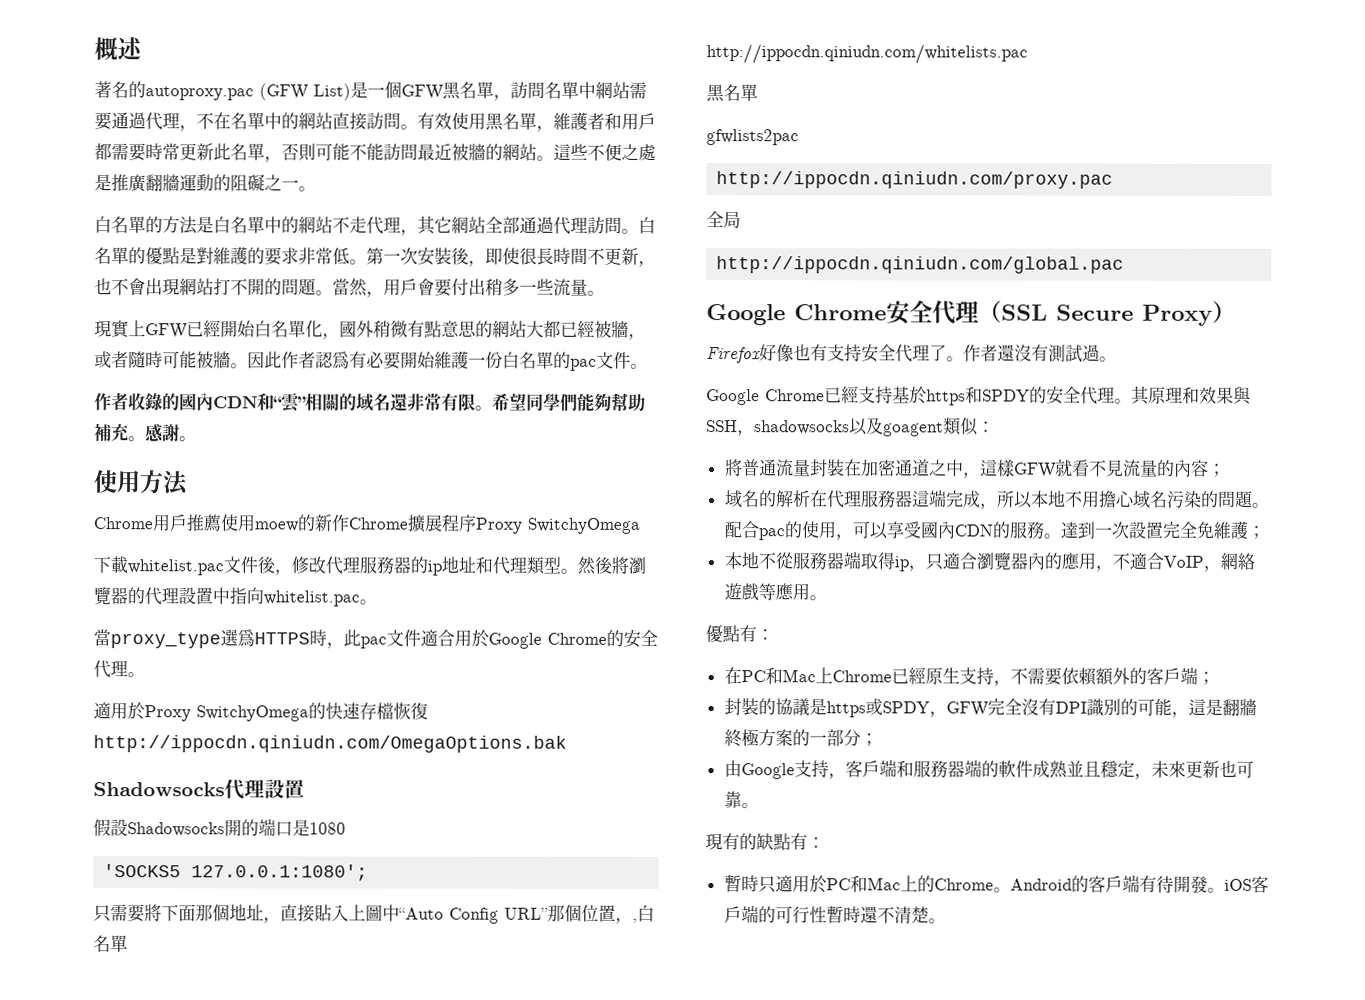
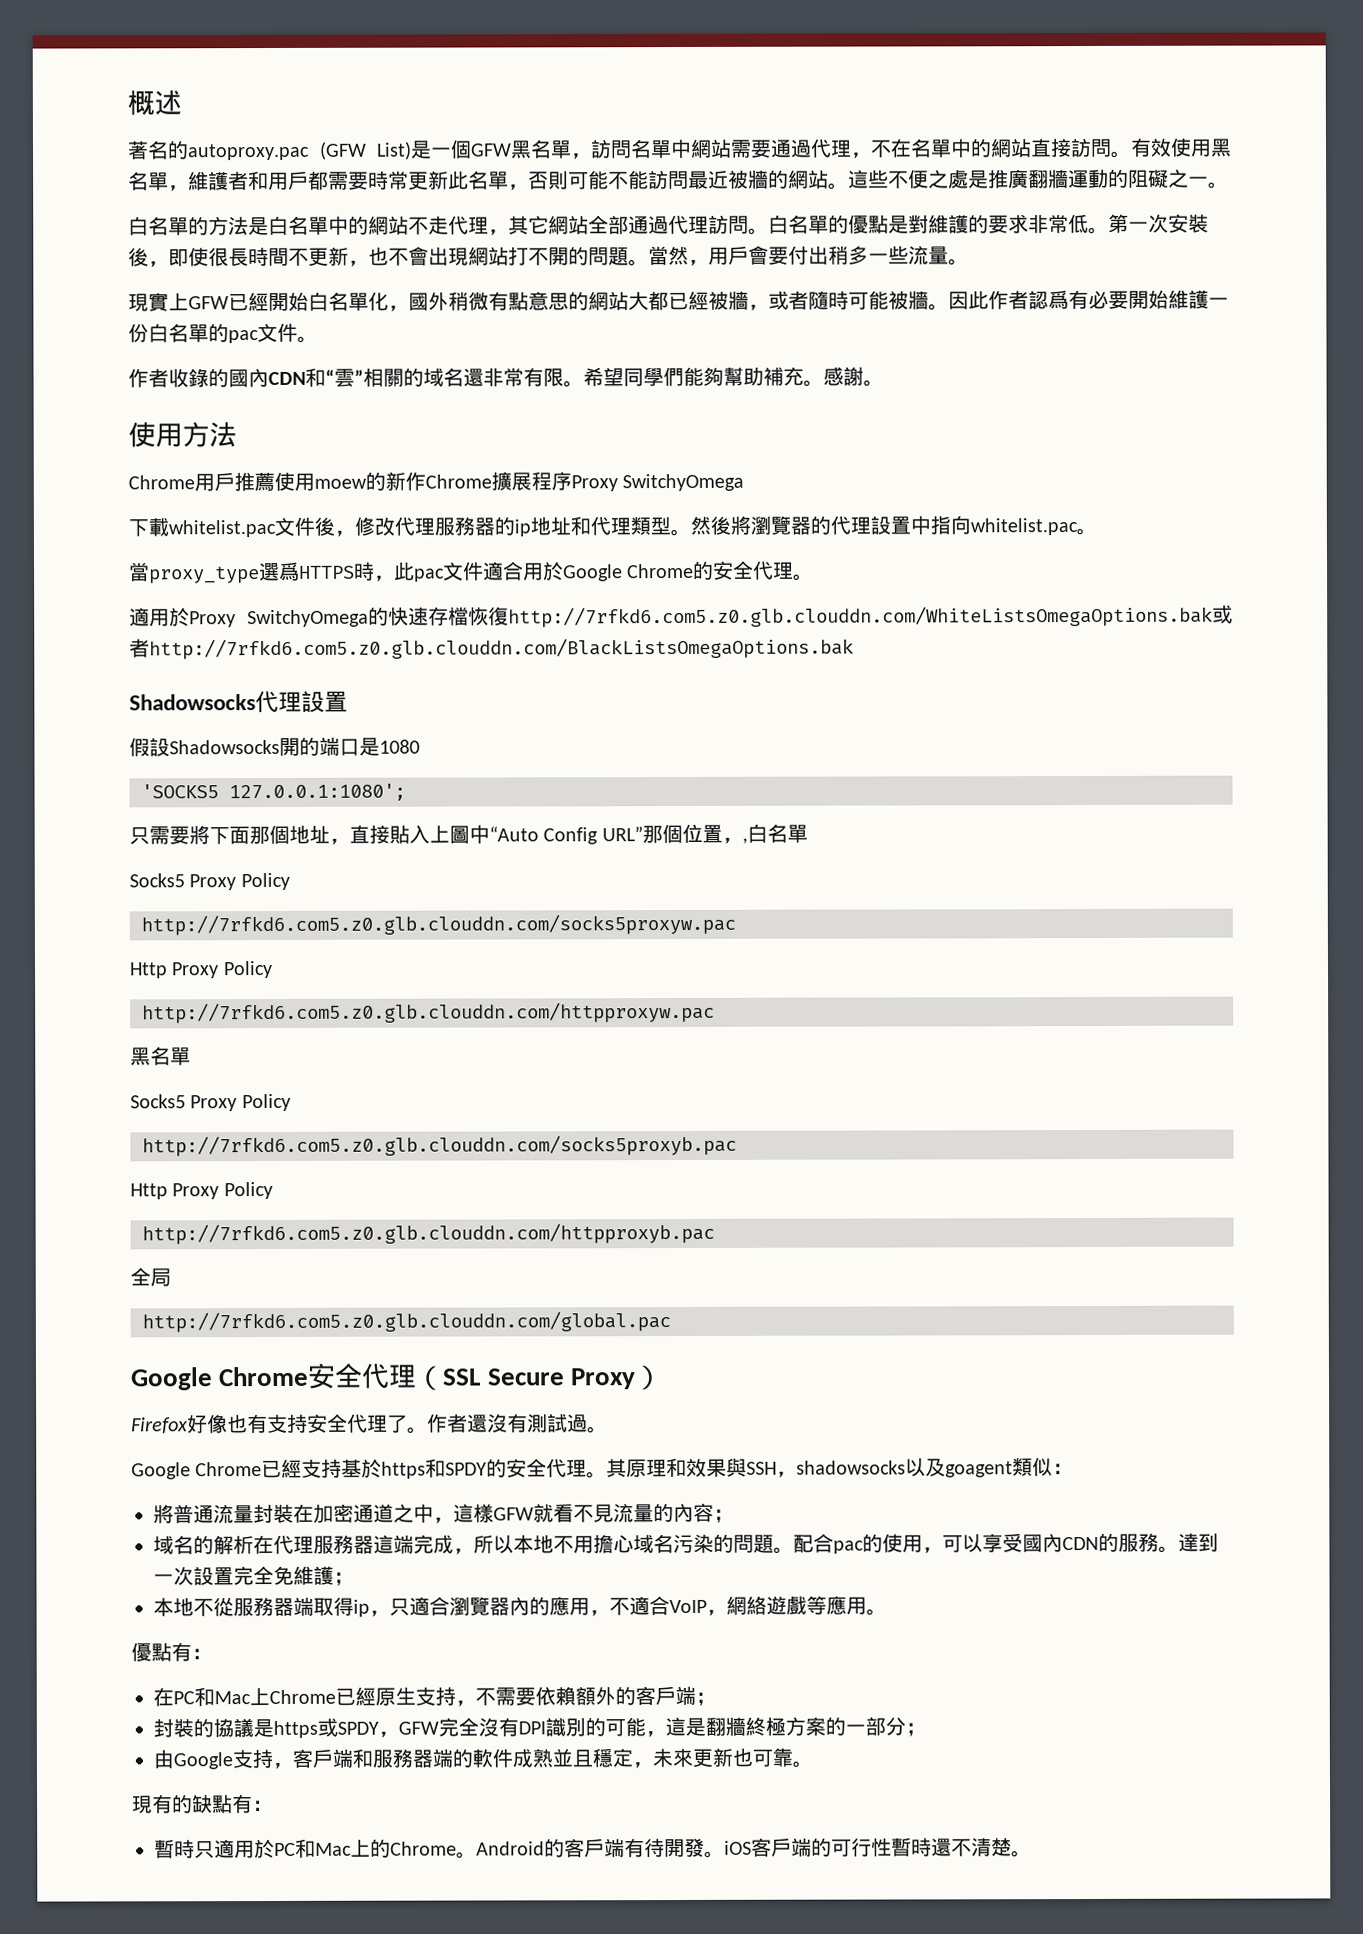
- 適用於Proxy SwitchyOmega的快速存檔恢復http://ippocdn.qiniudn.com/OmegaOptions.bak
+ 適用於Proxy SwitchyOmega的快速存檔恢復http://7rfkd6.com5.z0.glb.clouddn.com/WhiteListsOmegaOptions.bak或者http://7rfkd6.com5.z0.glb.clouddn.com/BlackListsOmegaOptions.bak
  只需要將下面那個地址，直接貼入上圖中“Auto Config URL”那個位置，,白名單
- http://ippocdn.qiniudn.com/whitelists.pac
+ Socks5 Proxy Policy
+ http://7rfkd6.com5.z0.glb.clouddn.com/socks5proxyw.pac
+ Http Proxy Policy
+ http://7rfkd6.com5.z0.glb.clouddn.com/httpproxyw.pac
  黑名單
- gfwlists2pac
- http://ippocdn.qiniudn.com/proxy.pac
+ Socks5 Proxy Policy
+ http://7rfkd6.com5.z0.glb.clouddn.com/socks5proxyb.pac
+ Http Proxy Policy
+ http://7rfkd6.com5.z0.glb.clouddn.com/httpproxyb.pac
- http://ippocdn.qiniudn.com/global.pac
+ http://7rfkd6.com5.z0.glb.clouddn.com/global.pac

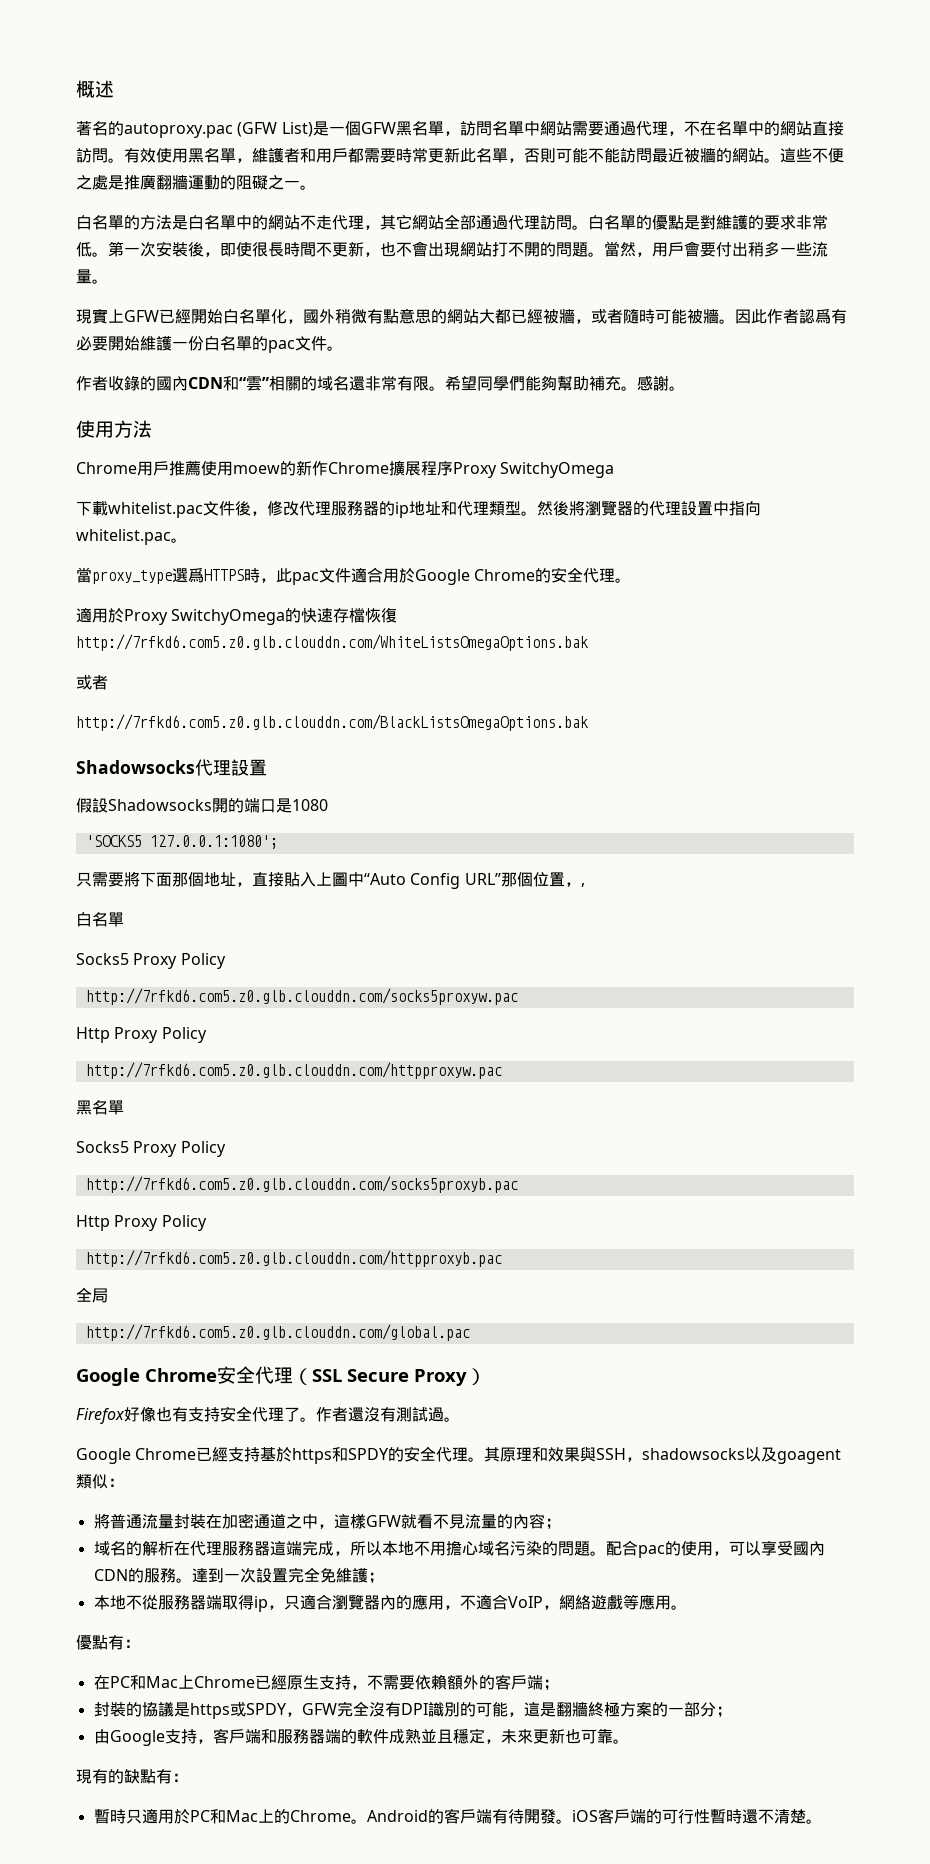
- 適用於Proxy SwitchyOmega的快速存檔恢復http://7rfkd6.com5.z0.glb.clouddn.com/WhiteListsOmegaOptions.bak或者http://7rfkd6.com5.z0.glb.clouddn.com/BlackListsOmegaOptions.bak
+ 適用於Proxy SwitchyOmega的快速存檔恢復http://7rfkd6.com5.z0.glb.clouddn.com/WhiteListsOmegaOptions.bak
+ 或者
+ http://7rfkd6.com5.z0.glb.clouddn.com/BlackListsOmegaOptions.bak
- 只需要將下面那個地址，直接貼入上圖中“Auto Config URL”那個位置，,白名單
+ 只需要將下面那個地址，直接貼入上圖中“Auto Config URL”那個位置，,
+ 白名單

